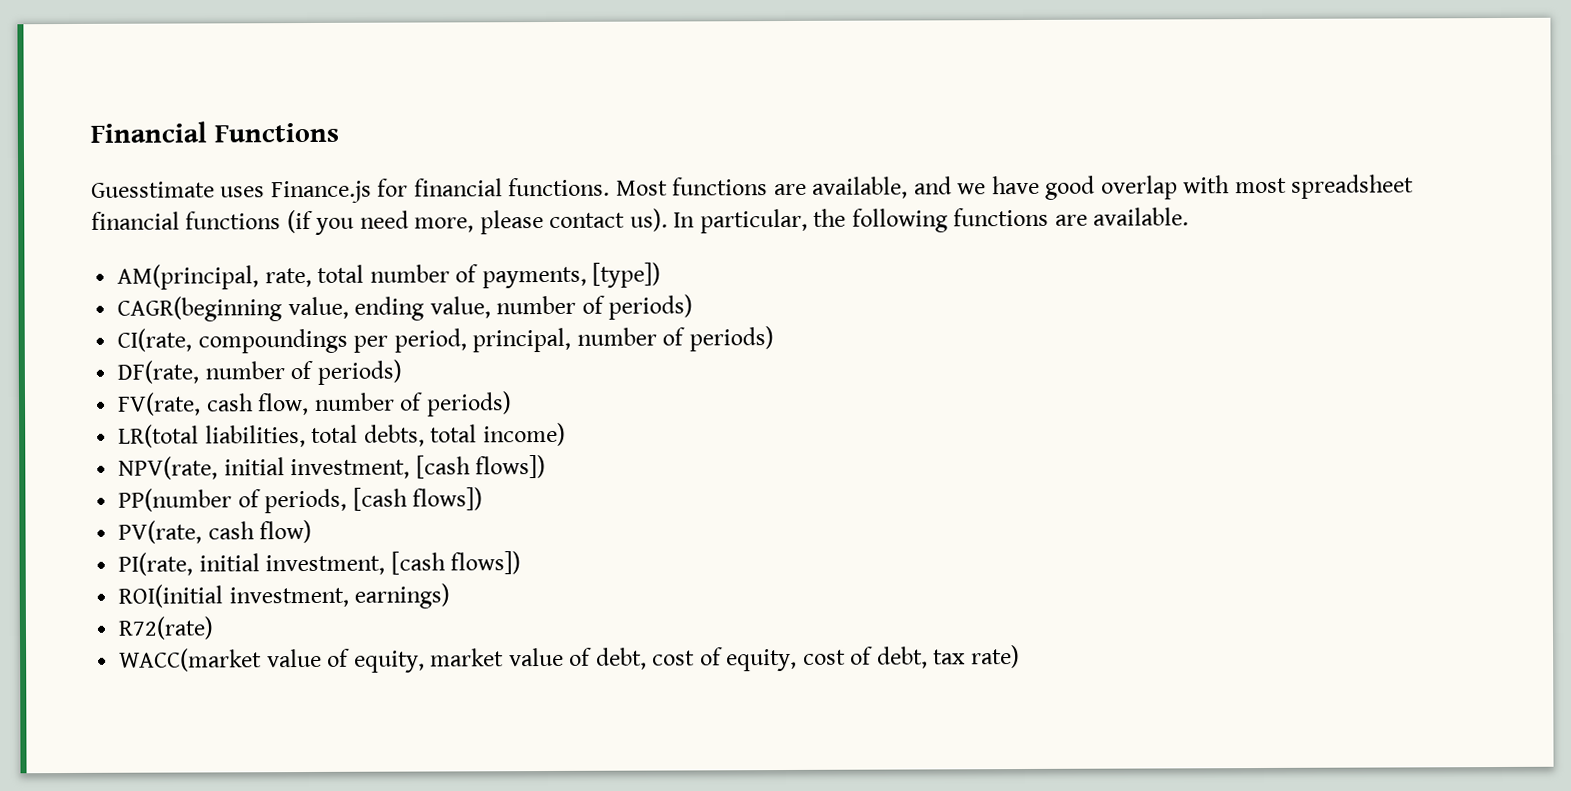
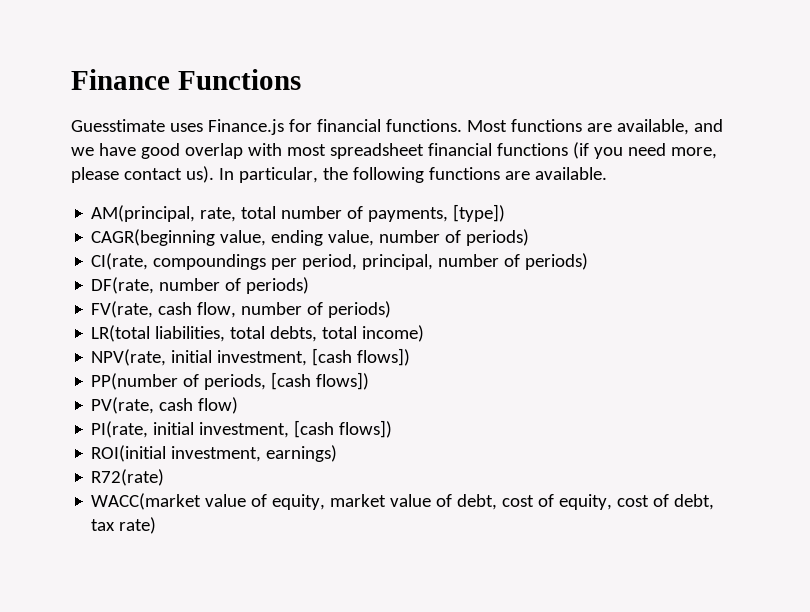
- Financial Functions
+ Finance Functions

